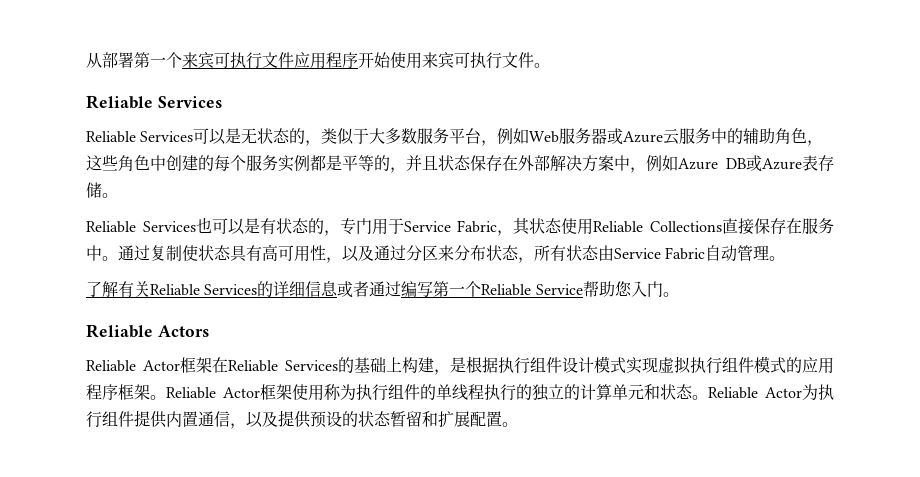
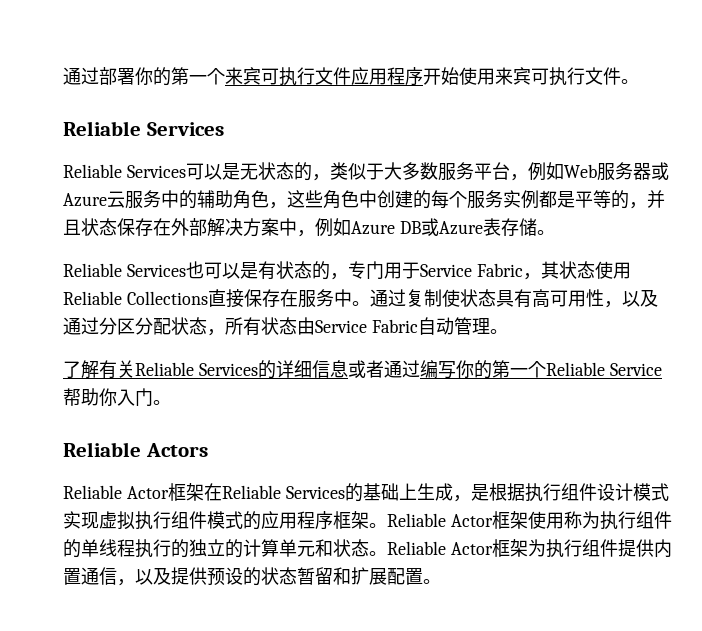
- 从部署第一个来宾可执行文件应用程序开始使用来宾可执行文件。
+ 通过部署你的第一个来宾可执行文件应用程序开始使用来宾可执行文件。
- 通过复制使状态具有高可用性，以及通过分区来分布状态，所有状态由Service Fabric自动管理。
+ 通过复制使状态具有高可用性，以及通过分区分配状态，所有状态由Service Fabric自动管理。
- 了解有关Reliable Services的详细信息或者通过编写第一个Reliable Service帮助您入门。
+ 了解有关Reliable Services的详细信息或者通过编写你的第一个Reliable Service帮助你入门。
- Reliable Actor框架在Reliable Services的基础上构建，是根据执行组件设计模式实现虚拟执行组件模式的应用程序框架。
+ Reliable Actor框架在Reliable Services的基础上生成，是根据执行组件设计模式实现虚拟执行组件模式的应用程序框架。
- Reliable Actor为执行组件提供内置通信，以及提供预设的状态暂留和扩展配置。
+ Reliable Actor框架为执行组件提供内置通信，以及提供预设的状态暂留和扩展配置。

